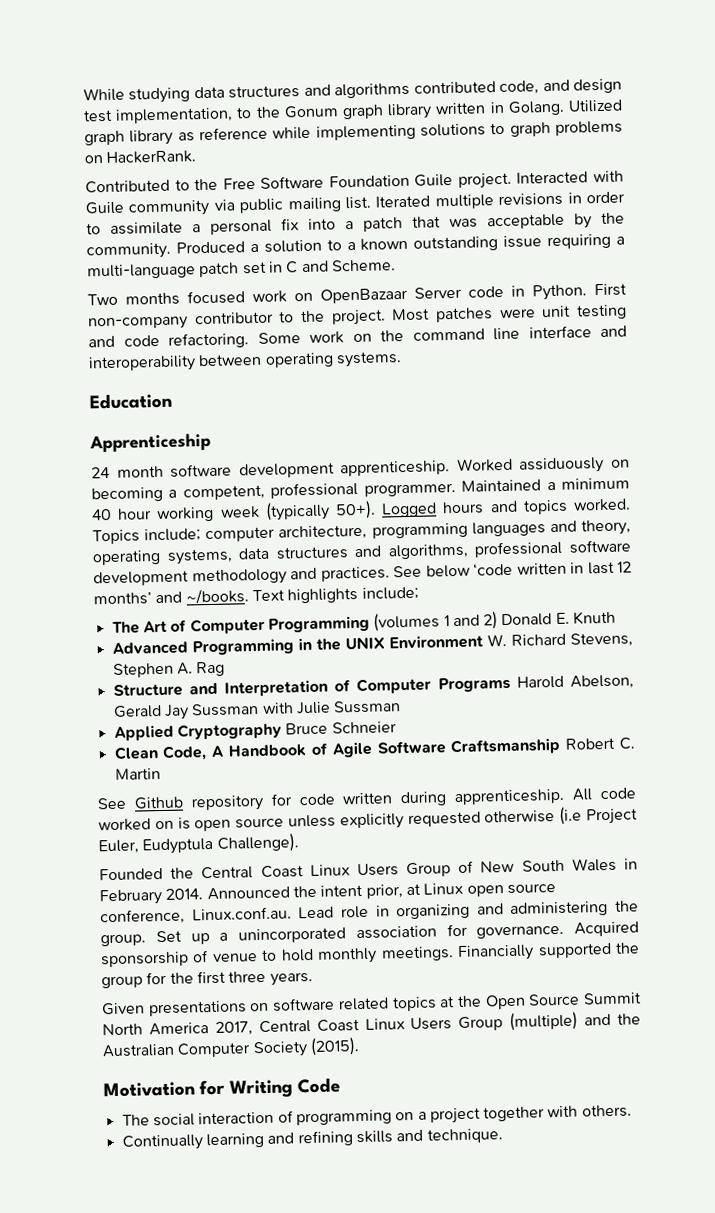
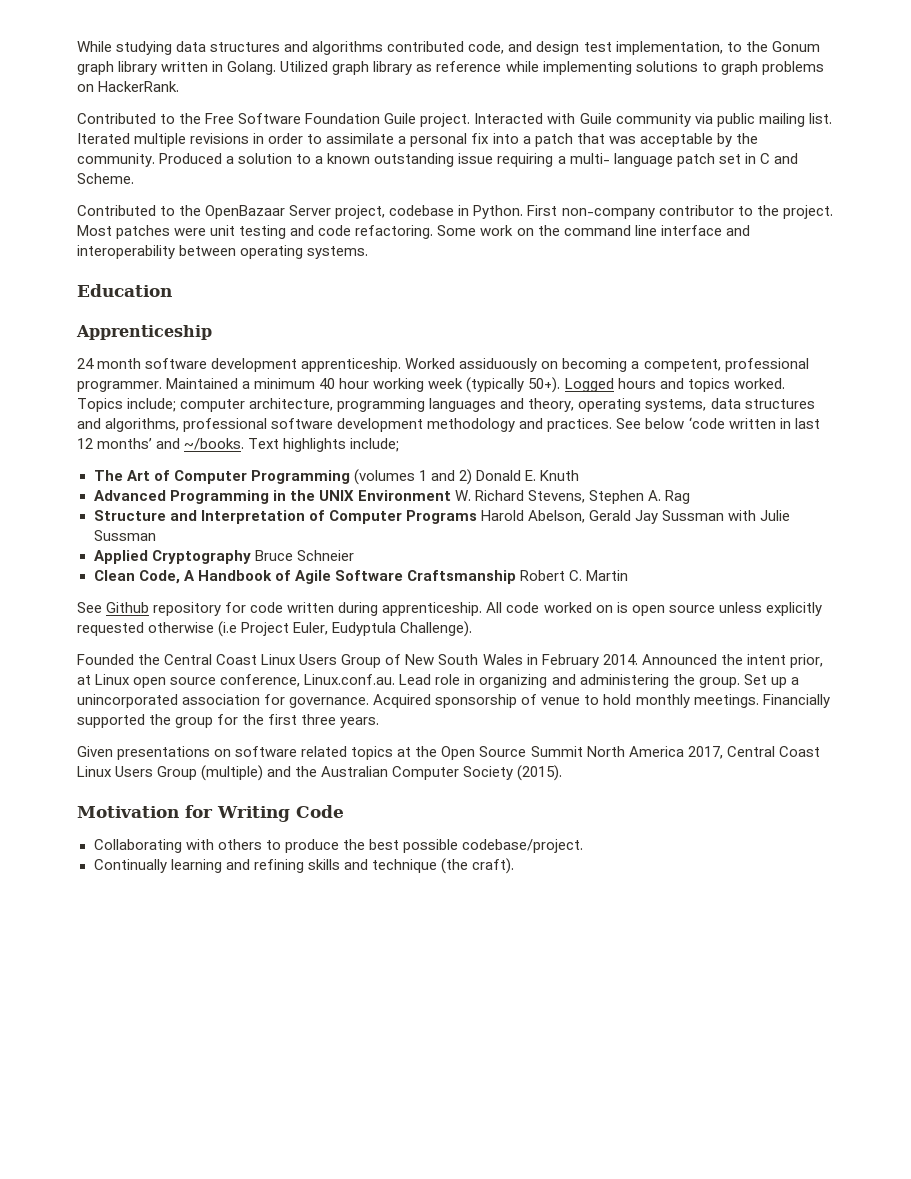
- Produced a solution to a known outstanding issue requiring a multi-language patch set in C and Scheme.
+ Produced a solution to a known outstanding issue requiring a multi- language patch set in C and Scheme.
- Two months focused work on OpenBazaar Server code in Python.
+ Contributed to the OpenBazaar Server project, codebase in Python.
- The social interaction of programming on a project together with others.
+ Collaborating with others to produce the best possible codebase/project.
- Continually learning and refining skills and technique.
+ Continually learning and refining skills and technique (the craft).

